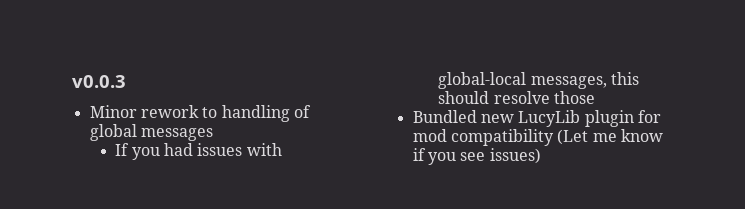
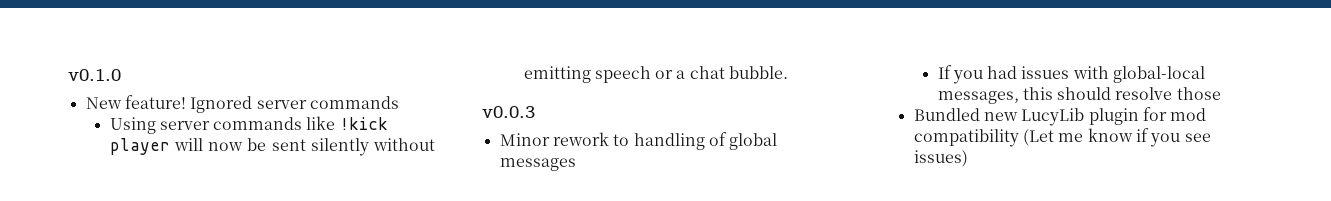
+ v0.1.0
+ New feature! Ignored server commands
+ Using server commands like !kick player will now be sent silently without emitting speech or a chat bubble.

